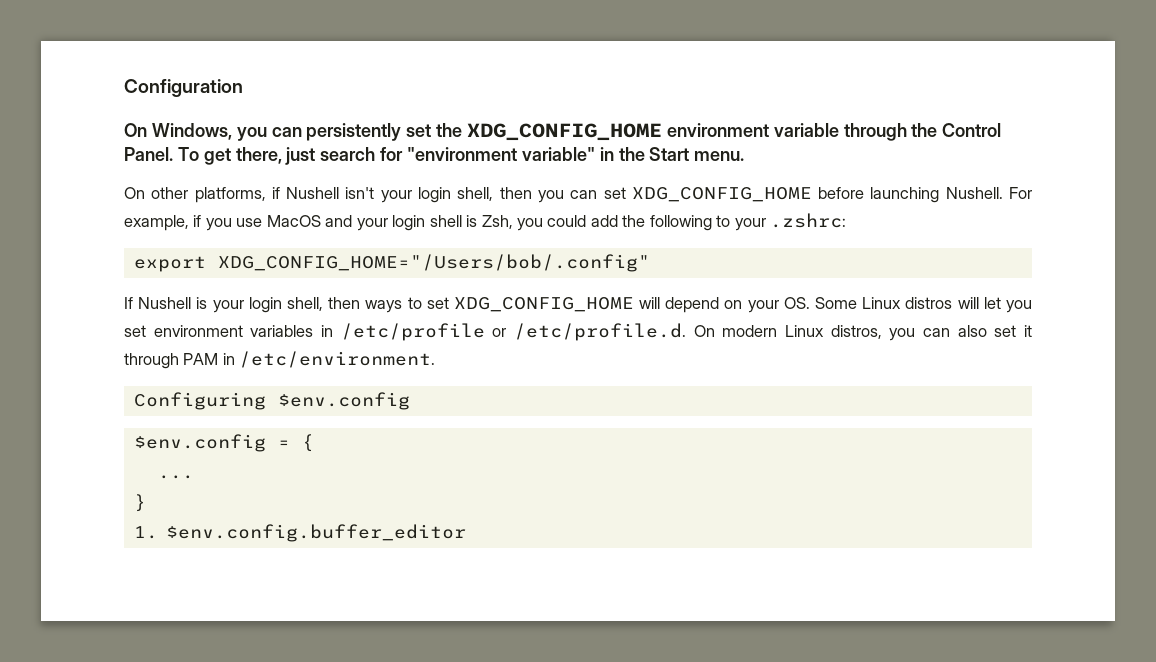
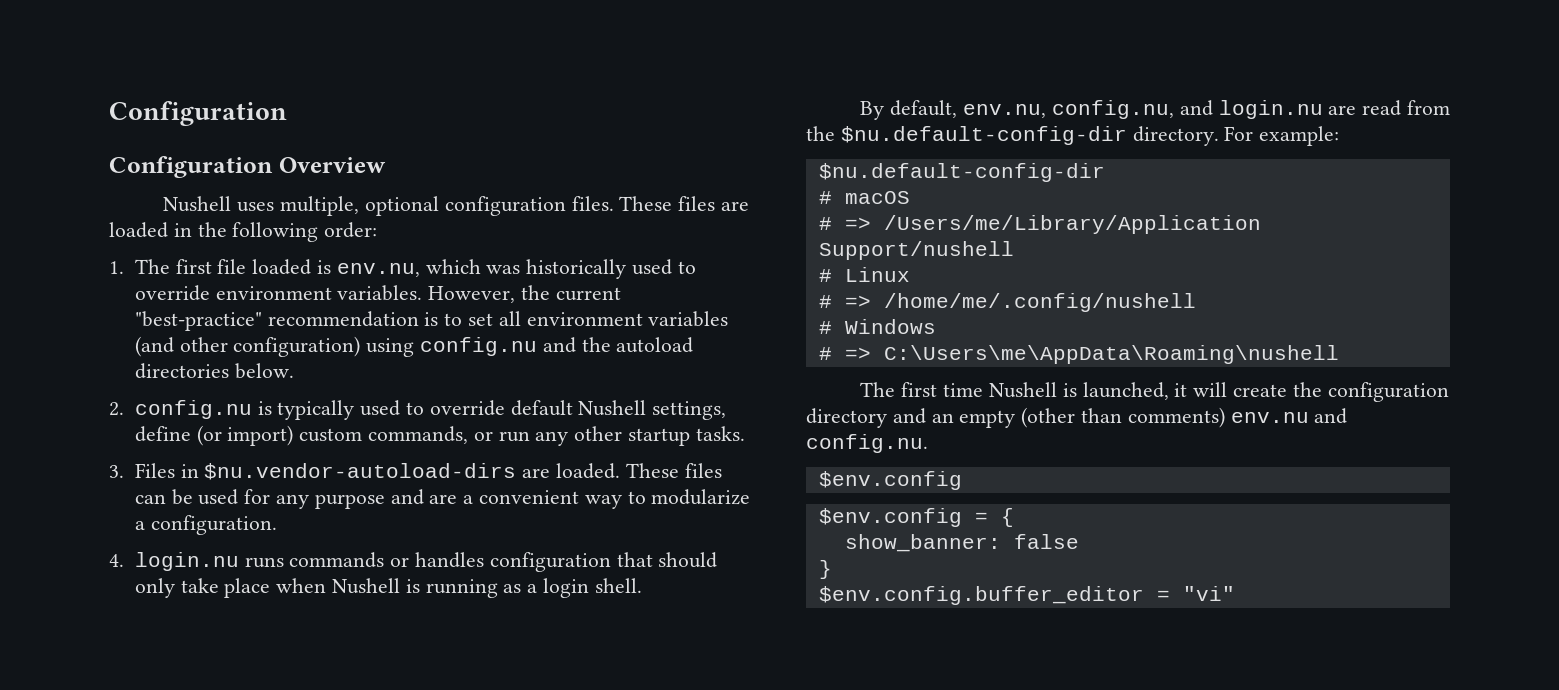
- On Windows, you can persistently set the XDG_CONFIG_HOME environment variable through the Control Panel. To get there, just search for "environment variable" in the Start menu.
- On other platforms, if Nushell isn't your login shell, then you can set XDG_CONFIG_HOME before launching Nushell. For example, if you use MacOS and your login shell is Zsh, you could add the following to your .zshrc:
- export XDG_CONFIG_HOME="/Users/bob/.config"
- If Nushell is your login shell, then ways to set XDG_CONFIG_HOME will depend on your OS. Some Linux distros will let you set environment variables in /etc/profile or /etc/profile.d. On modern Linux distros, you can also set it through PAM in /etc/environment.
- Configuring $env.config
+ Configuration Overview
+ Nushell uses multiple, optional configuration files. These files are loaded in the following order:
+ 1. The first file loaded is env.nu, which was historically used to override environment variables. However, the current "best-practice" recommendation is to set all environment variables (and other configuration) using config.nu and the autoload directories below.
+ 2. config.nu is typically used to override default Nushell settings, define (or import) custom commands, or run any other startup tasks.
+ 3. Files in $nu.vendor-autoload-dirs are loaded. These files can be used for any purpose and are a convenient way to modularize a configuration.
+ 4. login.nu runs commands or handles configuration that should only take place when Nushell is running as a login shell.
+ By default, env.nu, config.nu, and login.nu are read from the $nu.default-config-dir directory. For example:
+ $nu.default-config-dir
+ # macOS
+ # => /Users/me/Library/Application Support/nushell
+ # Linux
+ # => /home/me/.config/nushell
+ # Windows
+ # => C:\Users\me\AppData\Roaming\nushell
+ The first time Nushell is launched, it will create the configuration directory and an empty (other than comments) env.nu and config.nu.
+ $env.config
- ...
+ show_banner: false
- 1. $env.config.buffer_editor
+ $env.config.buffer_editor = "vi"

